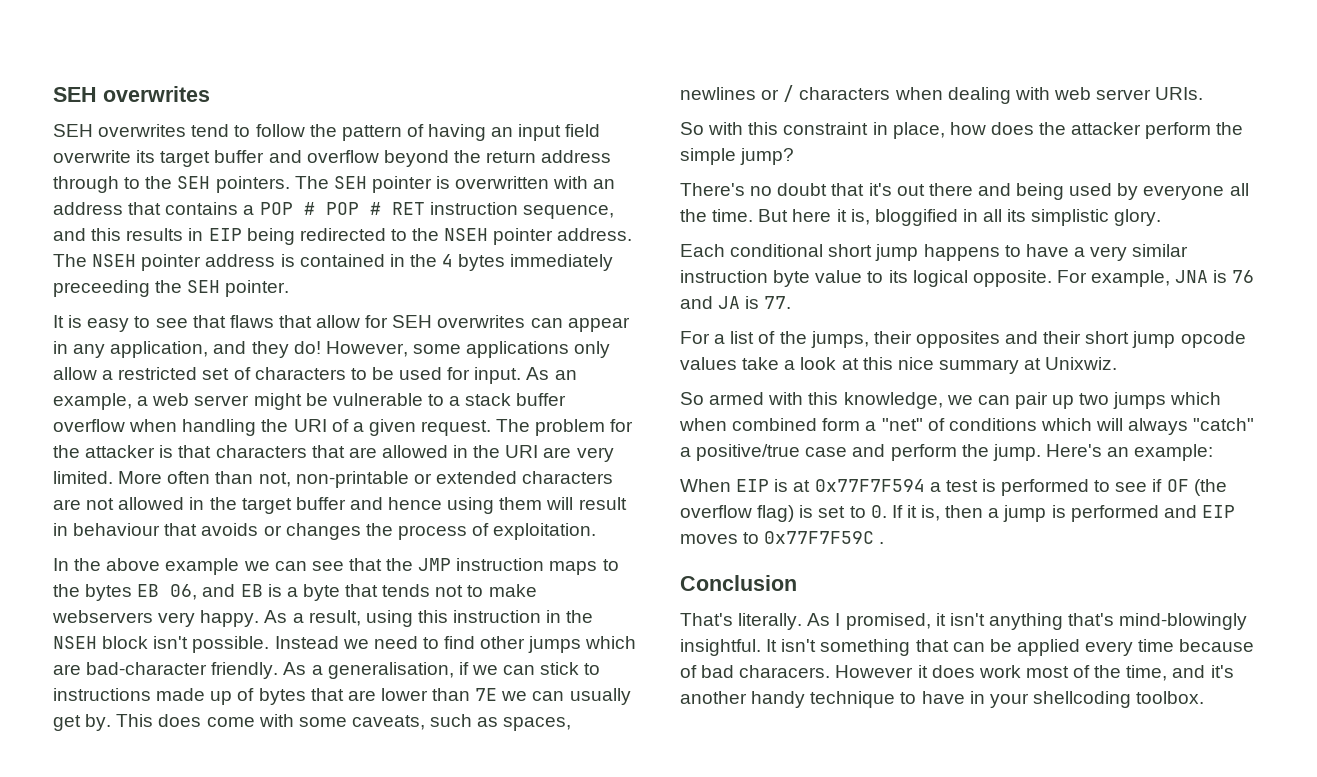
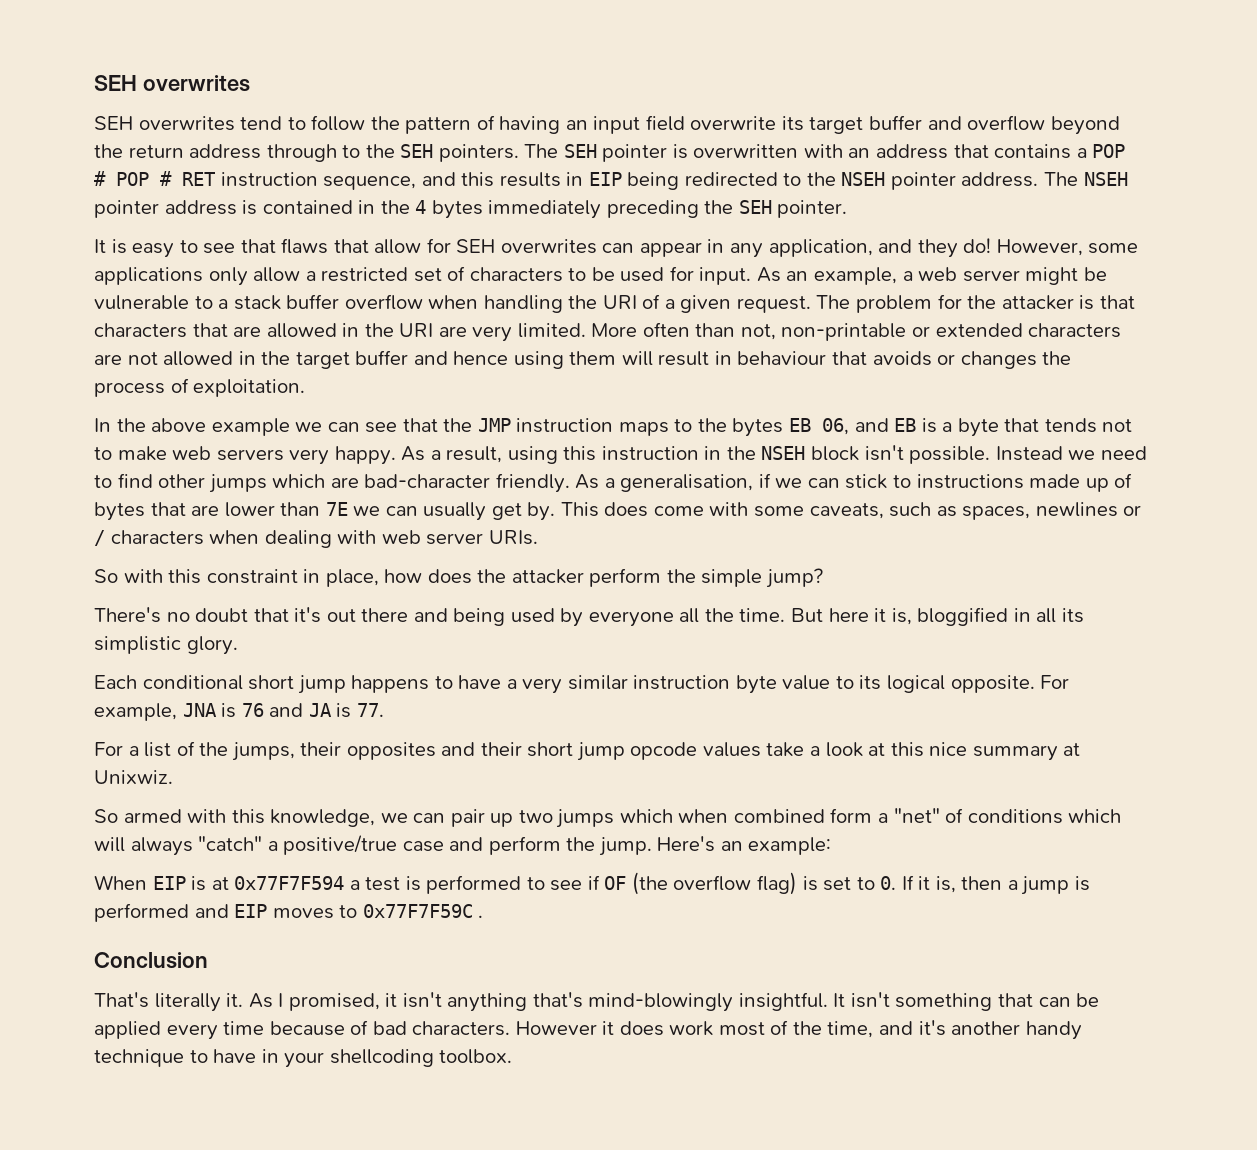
- The NSEH pointer address is contained in the 4 bytes immediately preceeding the SEH pointer.
+ The NSEH pointer address is contained in the 4 bytes immediately preceding the SEH pointer.
- In the above example we can see that the JMP instruction maps to the bytes EB 06, and EB is a byte that tends not to make webservers very happy.
+ In the above example we can see that the JMP instruction maps to the bytes EB 06, and EB is a byte that tends not to make web servers very happy.
- That's literally.
+ That's literally it.
- It isn't something that can be applied every time because of bad characers.
+ It isn't something that can be applied every time because of bad characters.

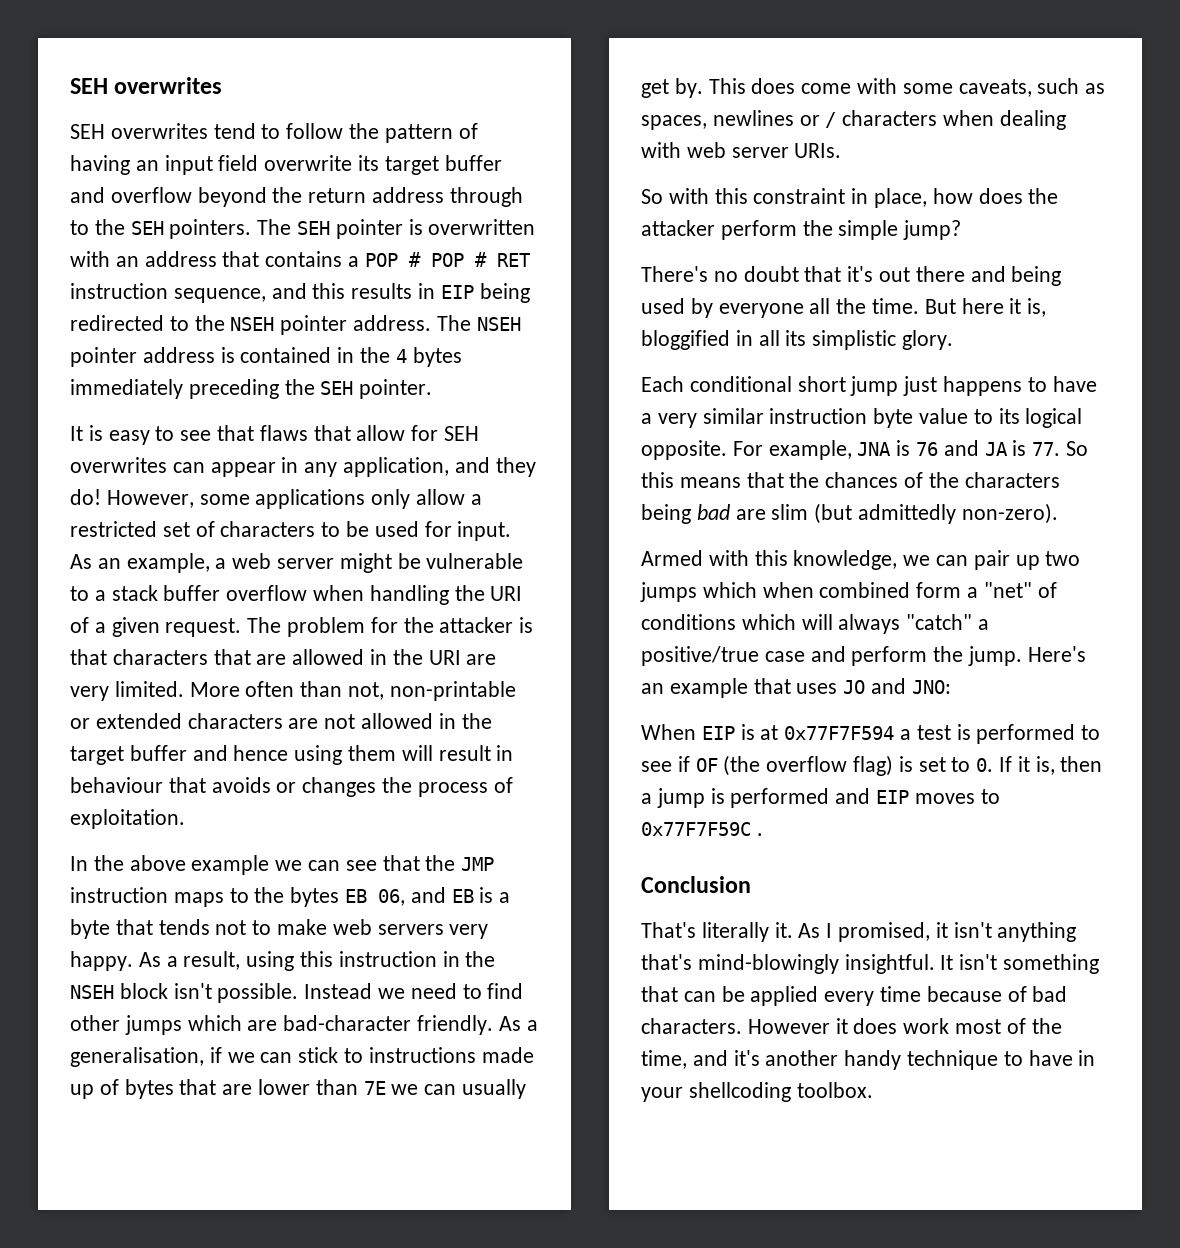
- Each conditional short jump happens to have a very similar instruction byte value to its logical opposite.
+ Each conditional short jump just happens to have a very similar instruction byte value to its logical opposite.
- For example, JNA is 76 and JA is 77.
- For a list of the jumps, their opposites and their short jump opcode values take a look at this nice summary at Unixwiz.
- So armed with this knowledge, we can pair up two jumps which when combined form a "net" of conditions which will always "catch" a positive/true case and perform the jump.
+ For example, JNA is 76 and JA is 77. So this means that the chances of the characters being bad are slim (but admittedly non-zero).
+ Armed with this knowledge, we can pair up two jumps which when combined form a "net" of conditions which will always "catch" a positive/true case and perform the jump.
- Here's an example:
+ Here's an example that uses JO and JNO:

